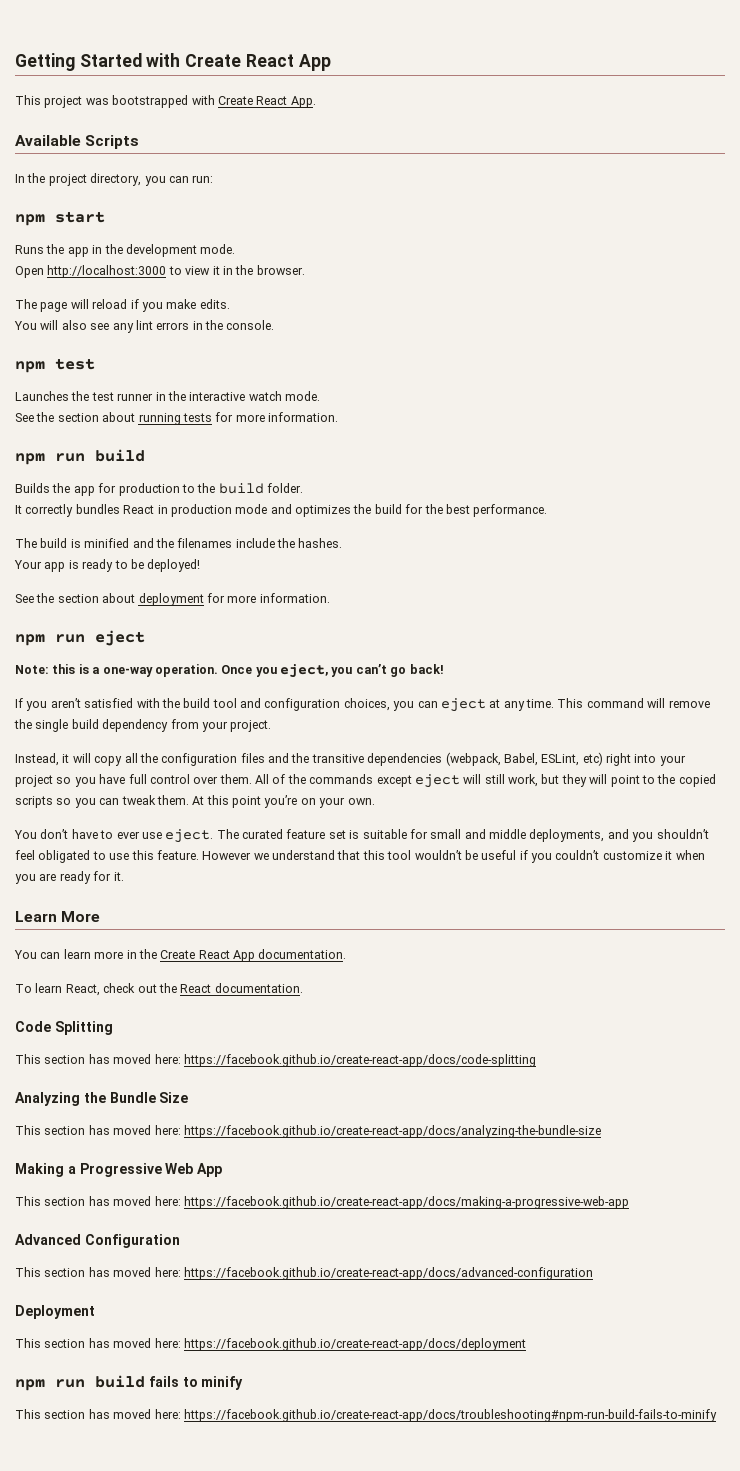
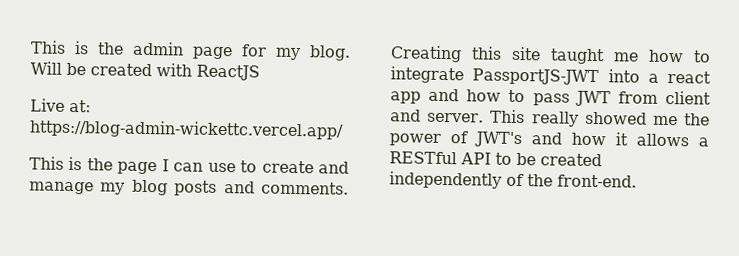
- Getting Started with Create React App
- This project was bootstrapped with Create React App.
- Available Scripts
- In the project directory, you can run:
- npm start
- Runs the app in the development mode.
- Open http://localhost:3000 to view it in the browser.
- The page will reload if you make edits.
- You will also see any lint errors in the console.
- npm test
- Launches the test runner in the interactive watch mode.
- See the section about running tests for more information.
- npm run build
- Builds the app for production to the build folder.
- It correctly bundles React in production mode and optimizes the build for the best performance.
- The build is minified and the filenames include the hashes.
- Your app is ready to be deployed!
- See the section about deployment for more information.
- npm run eject
- Note: this is a one-way operation. Once you eject, you can’t go back!
- If you aren’t satisfied with the build tool and configuration choices, you can eject at any time. This command will remove the single build dependency from your project.
- Instead, it will copy all the configuration files and the transitive dependencies (webpack, Babel, ESLint, etc) right into your project so you have full control over them. All of the commands except eject will still work, but they will point to the copied scripts so you can tweak them. At this point you’re on your own.
- You don’t have to ever use eject. The curated feature set is suitable for small and middle deployments, and you shouldn’t feel obligated to use this feature. However we understand that this tool wouldn’t be useful if you couldn’t customize it when you are ready for it.
- Learn More
- You can learn more in the Create React App documentation.
- To learn React, check out the React documentation.
- Code Splitting
- This section has moved here: https://facebook.github.io/create-react-app/docs/code-splitting
- Analyzing the Bundle Size
- This section has moved here: https://facebook.github.io/create-react-app/docs/analyzing-the-bundle-size
- Making a Progressive Web App
- This section has moved here: https://facebook.github.io/create-react-app/docs/making-a-progressive-web-app
- Advanced Configuration
- This section has moved here: https://facebook.github.io/create-react-app/docs/advanced-configuration
- Deployment
- This section has moved here: https://facebook.github.io/create-react-app/docs/deployment
- npm run build fails to minify
- This section has moved here: https://facebook.github.io/create-react-app/docs/troubleshooting#npm-run-build-fails-to-minify
+ This is the admin page for my blog. Will be created with ReactJS
+ Live at: https://blog-admin-wickettc.vercel.app/
+ This is the page I can use to create and manage my blog posts and comments. Creating this site taught me how to integrate PassportJS-JWT into a react app and how to pass JWT from client and server. This really showed me the power of JWT's and how it allows a RESTful API to be created independently of the front-end.

